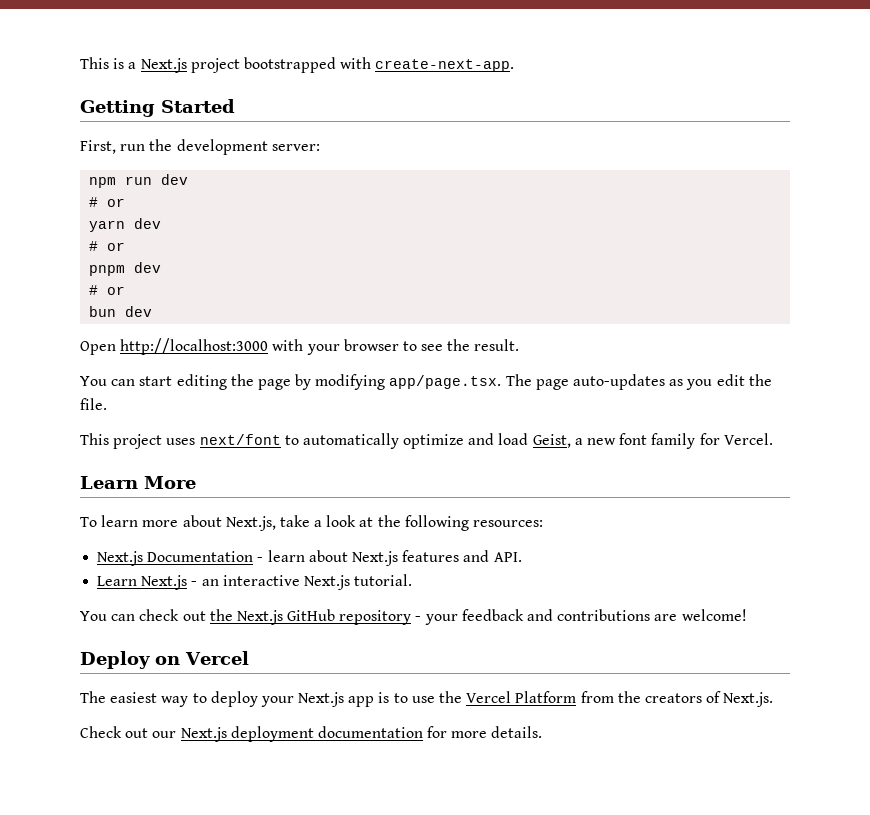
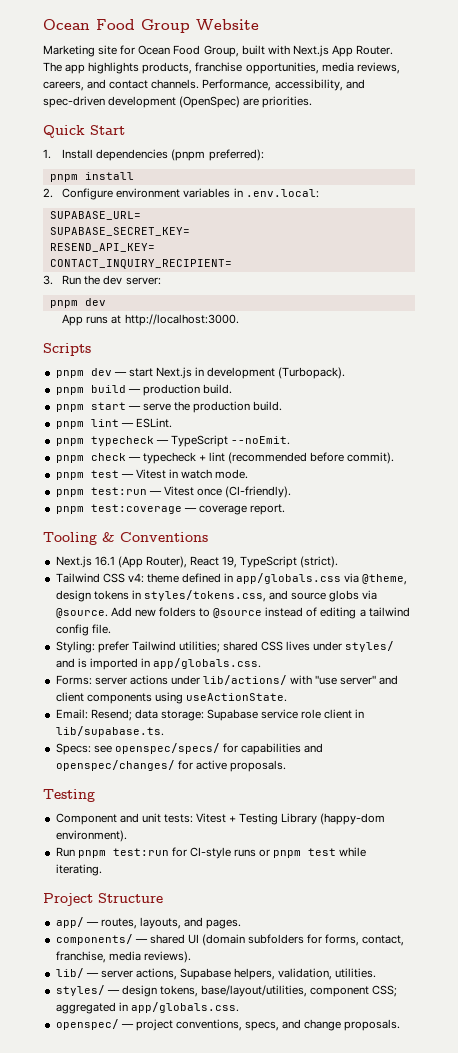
- This is a Next.js project bootstrapped with create-next-app.
- Getting Started
- First, run the development server:
- npm run dev
- # or
- yarn dev
- # or
+ Ocean Food Group Website
+ Marketing site for Ocean Food Group, built with Next.js App Router. The app highlights products, franchise opportunities, media reviews, careers, and contact channels. Performance, accessibility, and spec-driven development (OpenSpec) are priorities.
+ Quick Start
+ 1. Install dependencies (pnpm preferred):
+ pnpm install
+ 2. Configure environment variables in .env.local:
+ SUPABASE_URL=
+ SUPABASE_SECRET_KEY=
+ RESEND_API_KEY=
+ CONTACT_INQUIRY_RECIPIENT=
+ 3. Run the dev server:
  pnpm dev
- # or
- bun dev
- Open http://localhost:3000 with your browser to see the result.
- You can start editing the page by modifying app/page.tsx. The page auto-updates as you edit the file.
- This project uses next/font to automatically optimize and load Geist, a new font family for Vercel.
- Learn More
- To learn more about Next.js, take a look at the following resources:
- Next.js Documentation - learn about Next.js features and API.
- Learn Next.js - an interactive Next.js tutorial.
- You can check out the Next.js GitHub repository - your feedback and contributions are welcome!
- Deploy on Vercel
- The easiest way to deploy your Next.js app is to use the Vercel Platform from the creators of Next.js.
- Check out our Next.js deployment documentation for more details.
+ App runs at http://localhost:3000.
+ Scripts
+ pnpm dev — start Next.js in development (Turbopack).
+ pnpm build — production build.
+ pnpm start — serve the production build.
+ pnpm lint — ESLint.
+ pnpm typecheck — TypeScript --noEmit.
+ pnpm check — typecheck + lint (recommended before commit).
+ pnpm test — Vitest in watch mode.
+ pnpm test:run — Vitest once (CI-friendly).
+ pnpm test:coverage — coverage report.
+ Tooling & Conventions
+ Next.js 16.1 (App Router), React 19, TypeScript (strict).
+ Tailwind CSS v4: theme defined in app/globals.css via @theme, design tokens in styles/tokens.css, and source globs via @source. Add new folders to @source instead of editing a tailwind config file.
+ Styling: prefer Tailwind utilities; shared CSS lives under styles/ and is imported in app/globals.css.
+ Forms: server actions under lib/actions/ with "use server" and client components using useActionState.
+ Email: Resend; data storage: Supabase service role client in lib/supabase.ts.
+ Specs: see openspec/specs/ for capabilities and openspec/changes/ for active proposals.
+ Testing
+ Component and unit tests: Vitest + Testing Library (happy-dom environment).
+ Run pnpm test:run for CI-style runs or pnpm test while iterating.
+ Project Structure
+ app/ — routes, layouts, and pages.
+ components/ — shared UI (domain subfolders for forms, contact, franchise, media reviews).
+ lib/ — server actions, Supabase helpers, validation, utilities.
+ styles/ — design tokens, base/layout/utilities, component CSS; aggregated in app/globals.css.
+ openspec/ — project conventions, specs, and change proposals.

